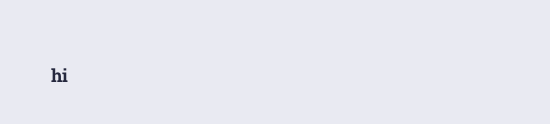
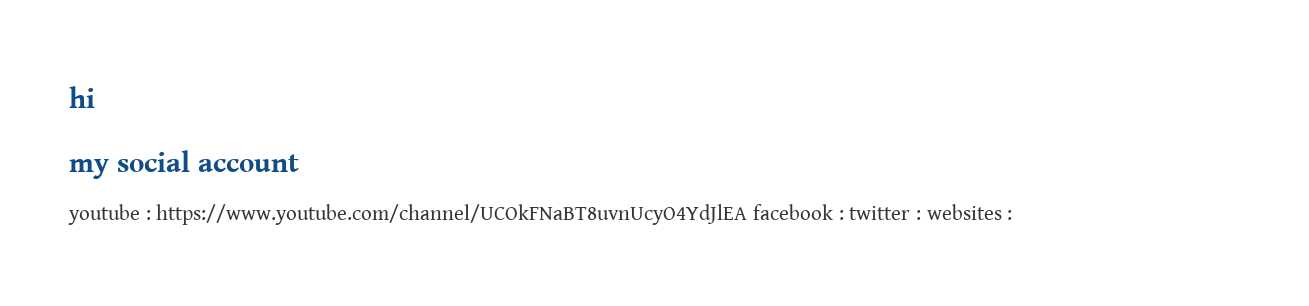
+ my social account
+ youtube : https://www.youtube.com/channel/UCOkFNaBT8uvnUcyO4YdJlEA facebook : twitter : websites :

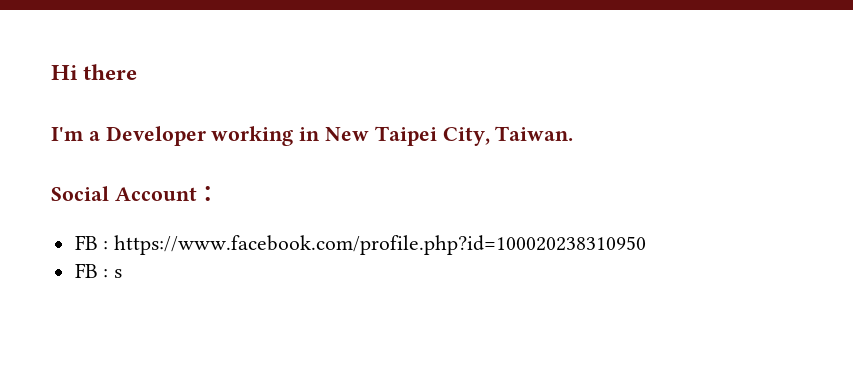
- hi
- my social account
- youtube : https://www.youtube.com/channel/UCOkFNaBT8uvnUcyO4YdJlEA facebook : twitter : websites :
+ Hi there
+ I'm a Developer working in New Taipei City, Taiwan.
+ Social Account：
+ FB : https://www.facebook.com/profile.php?id=100020238310950
+ FB : s

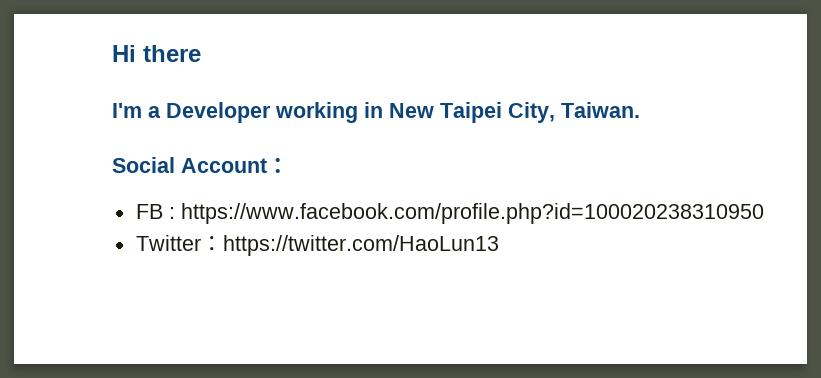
- FB : s
+ Twitter：https://twitter.com/HaoLun13

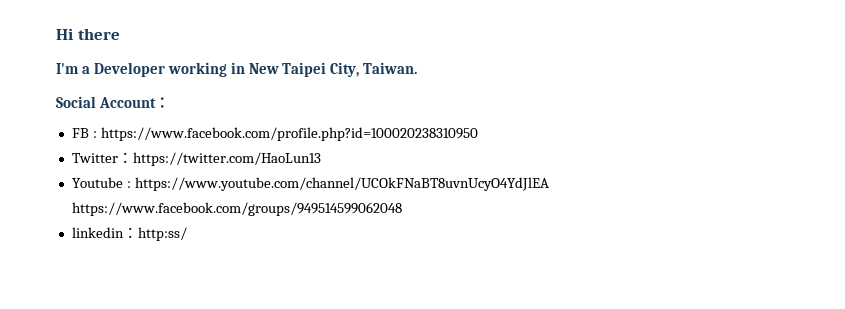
+ Youtube : https://www.youtube.com/channel/UCOkFNaBT8uvnUcyO4YdJlEA https://www.facebook.com/groups/949514599062048
+ linkedin：http:ss/

